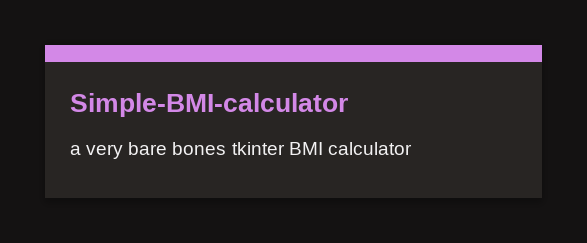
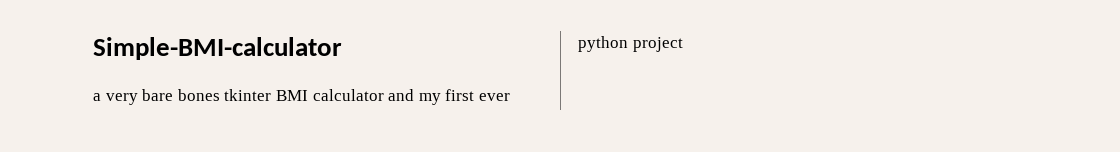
- a very bare bones tkinter BMI calculator
+ a very bare bones tkinter BMI calculator and my first ever python project

